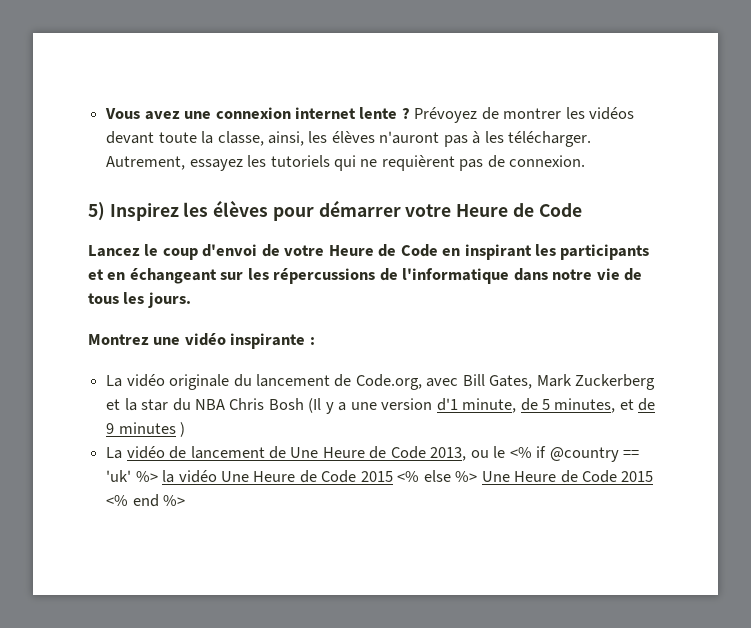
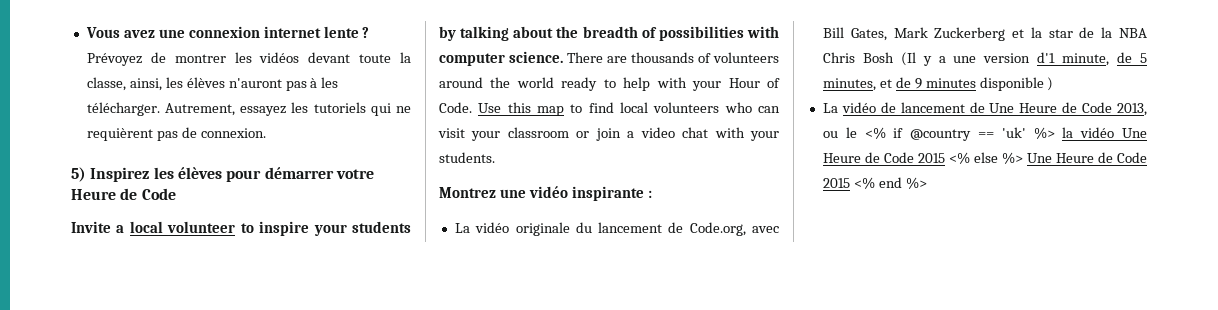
- Lancez le coup d'envoi de votre Heure de Code en inspirant les participants et en échangeant sur les répercussions de l'informatique dans notre vie de tous les jours.
+ Invite a local volunteer to inspire your students by talking about the breadth of possibilities with computer science. There are thousands of volunteers around the world ready to help with your Hour of Code. Use this map to find local volunteers who can visit your classroom or join a video chat with your students.
- La vidéo originale du lancement de Code.org, avec Bill Gates, Mark Zuckerberg et la star du NBA Chris Bosh (Il y a une version d'1 minute, de 5 minutes, et de 9 minutes )
+ La vidéo originale du lancement de Code.org, avec Bill Gates, Mark Zuckerberg et la star de la NBA Chris Bosh (Il y a une version d'1 minute, de 5 minutes, et de 9 minutes disponible )

